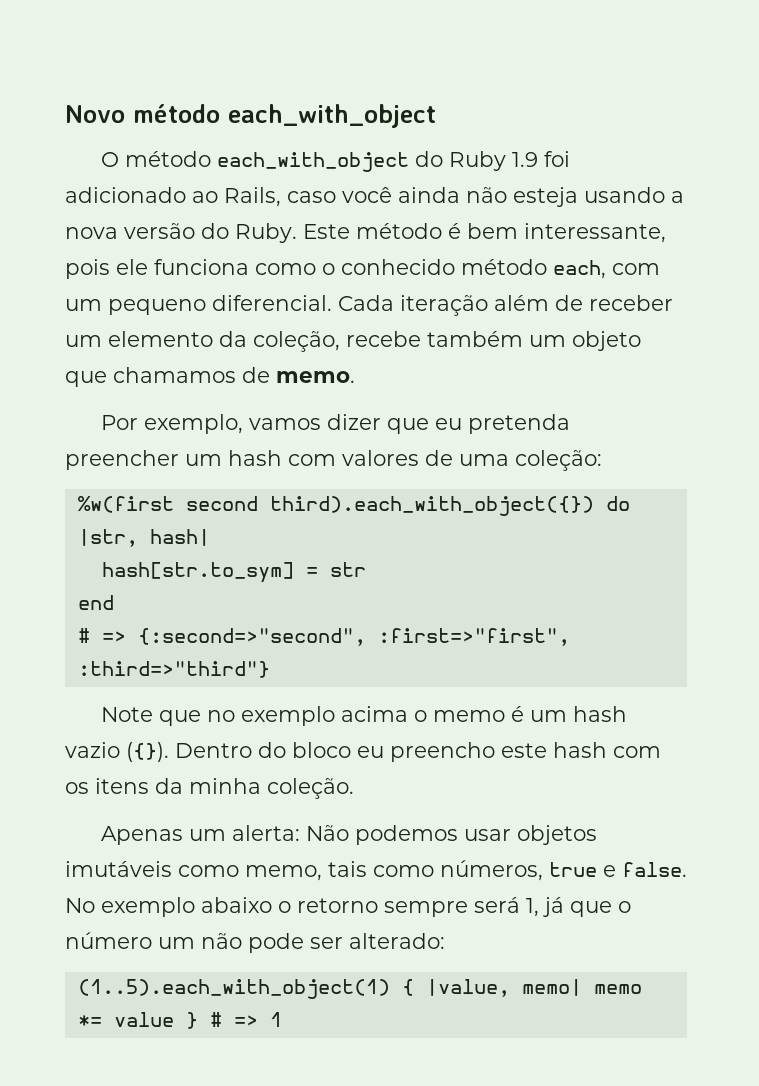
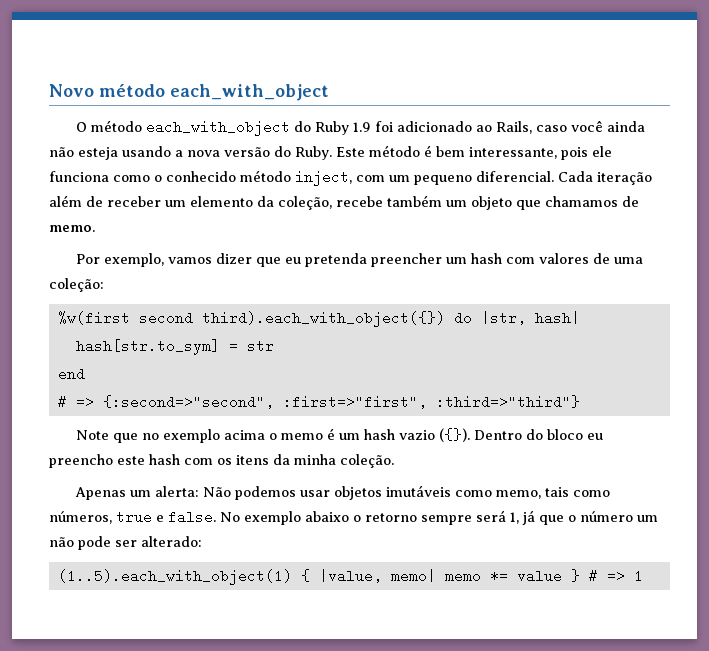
- Este método é bem interessante, pois ele funciona como o conhecido método each, com um pequeno diferencial.
+ Este método é bem interessante, pois ele funciona como o conhecido método inject, com um pequeno diferencial.

